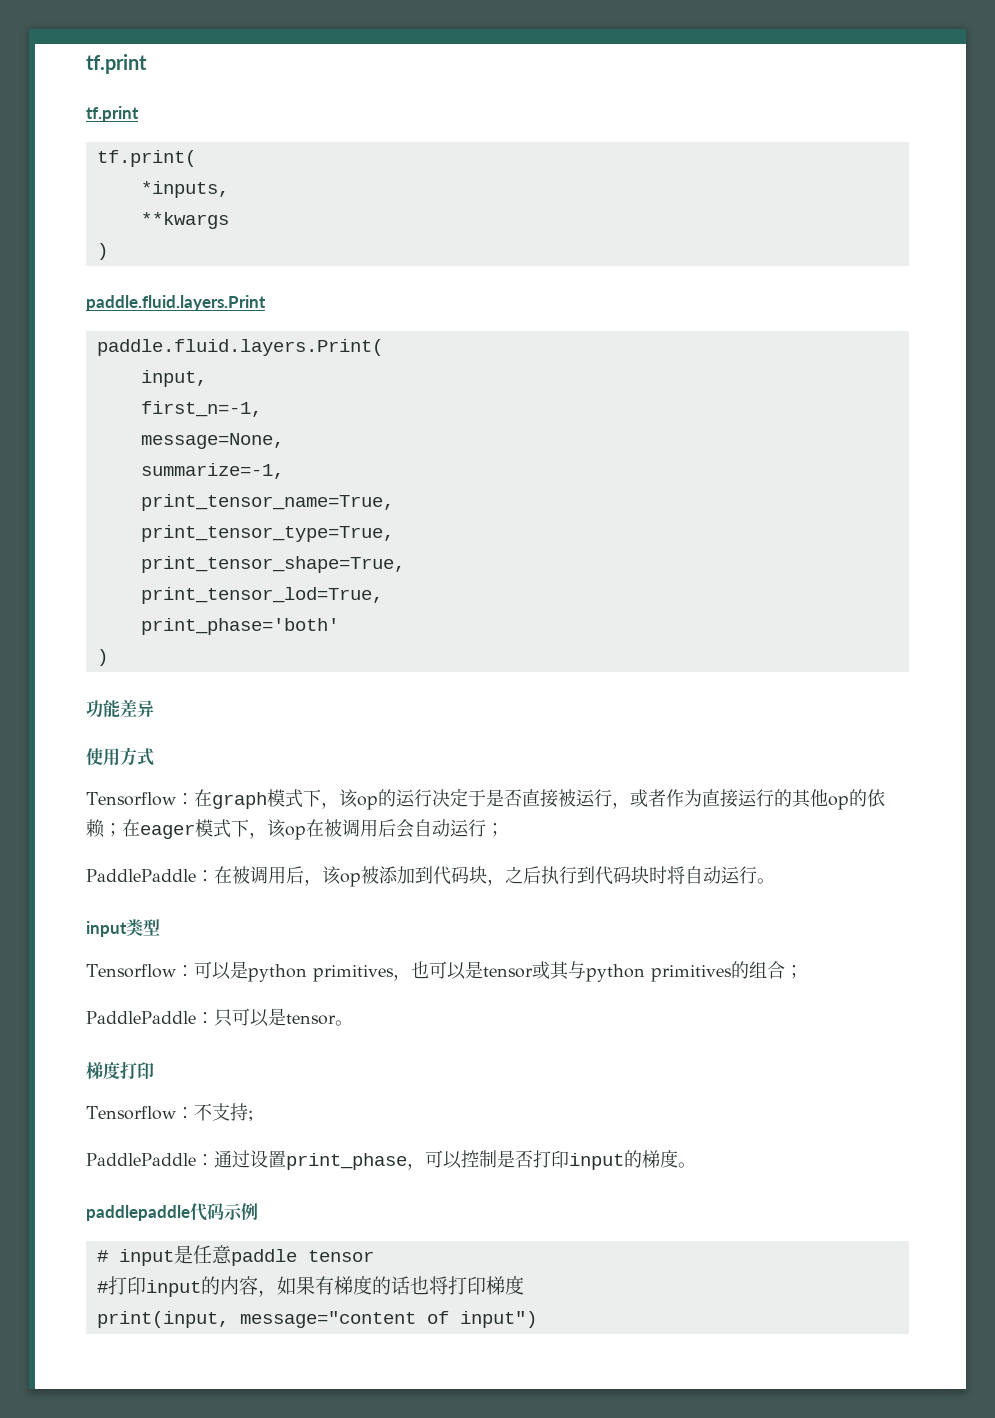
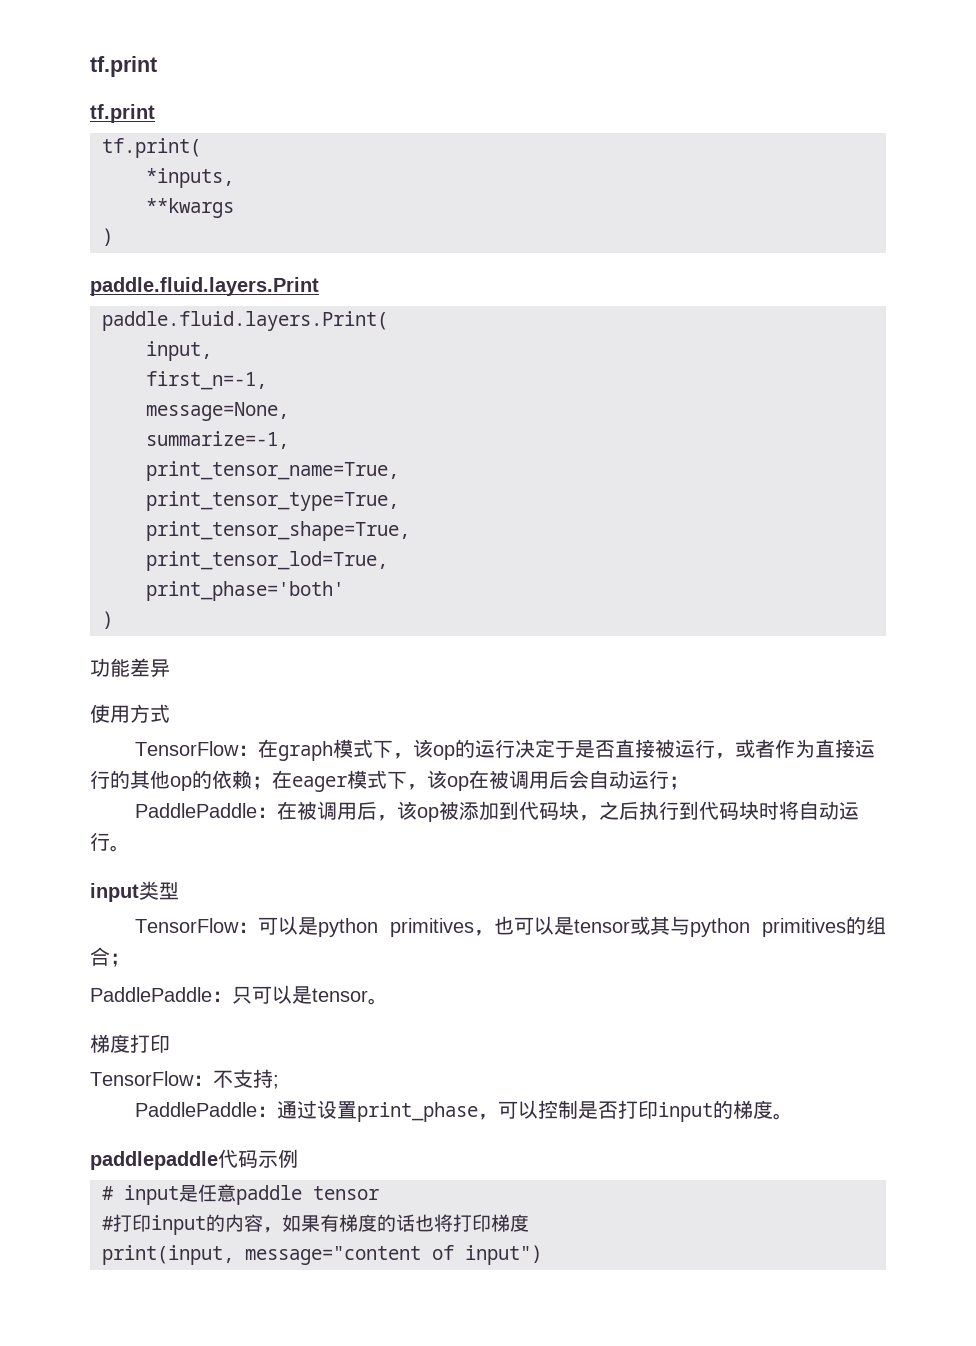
- Tensorflow：在graph模式下，该op的运行决定于是否直接被运行，或者作为直接运行的其他op的依赖；在eager模式下，该op在被调用后会自动运行；
+ TensorFlow：在graph模式下，该op的运行决定于是否直接被运行，或者作为直接运行的其他op的依赖；在eager模式下，该op在被调用后会自动运行；
- Tensorflow：可以是python primitives，也可以是tensor或其与python primitives的组合；
+ TensorFlow：可以是python primitives，也可以是tensor或其与python primitives的组合；
- Tensorflow：不支持;
+ TensorFlow：不支持;

